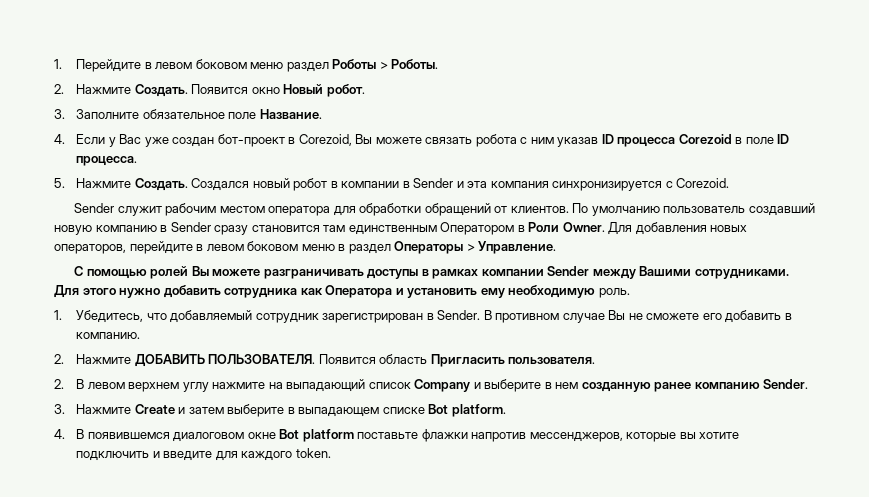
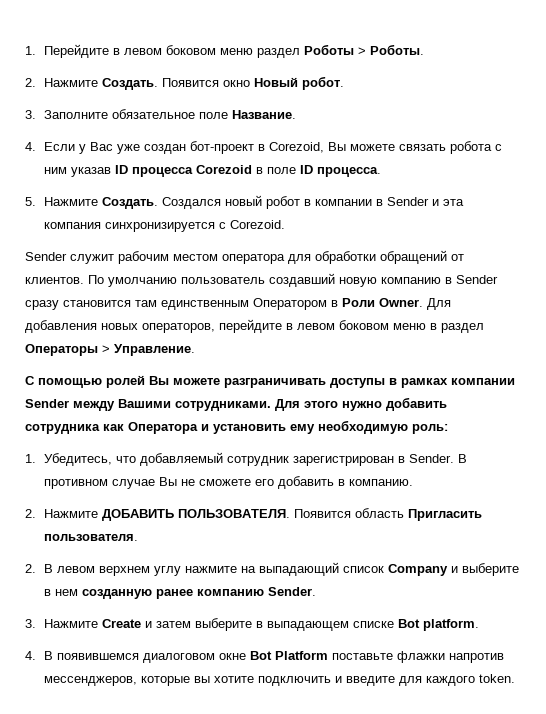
- Для этого нужно добавить сотрудника как Оператора и установить ему необходимую роль.
+ Для этого нужно добавить сотрудника как Оператора и установить ему необходимую роль:
- 4. В появившемся диалоговом окне Bot platform поставьте флажки напротив мессенджеров, которые вы хотите подключить и введите для каждого token.
+ 4. В появившемся диалоговом окне Bot Platform поставьте флажки напротив мессенджеров, которые вы хотите подключить и введите для каждого token.

